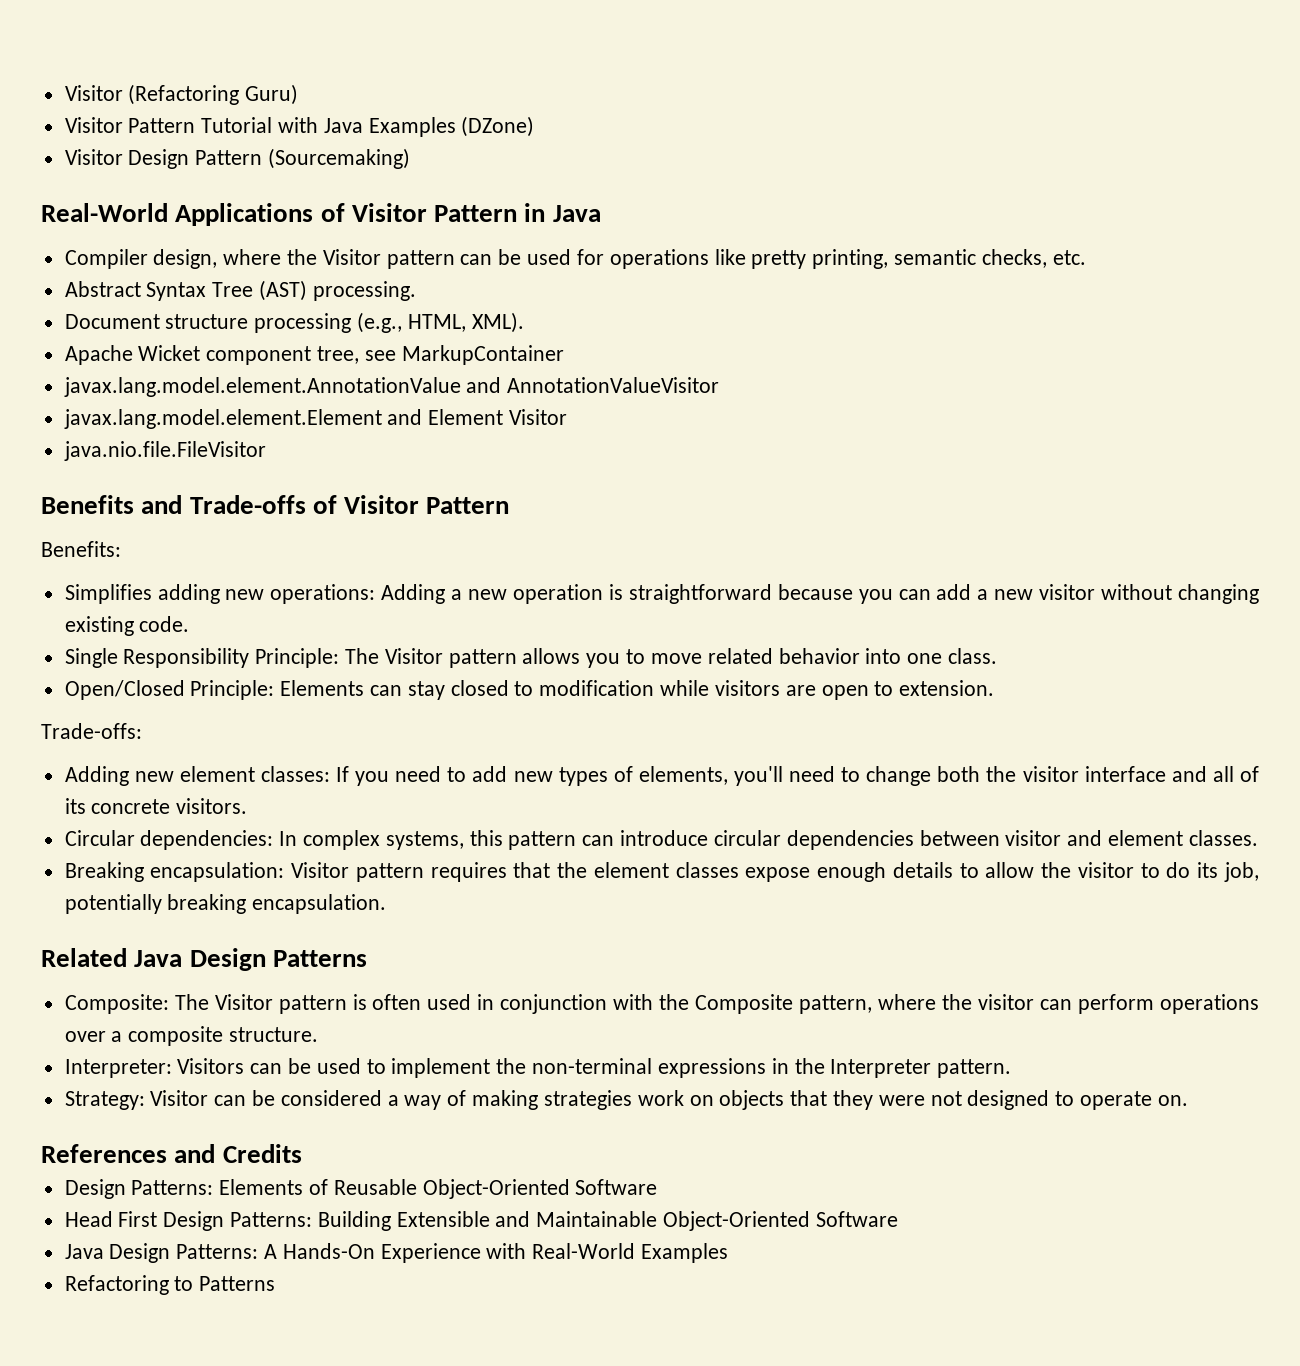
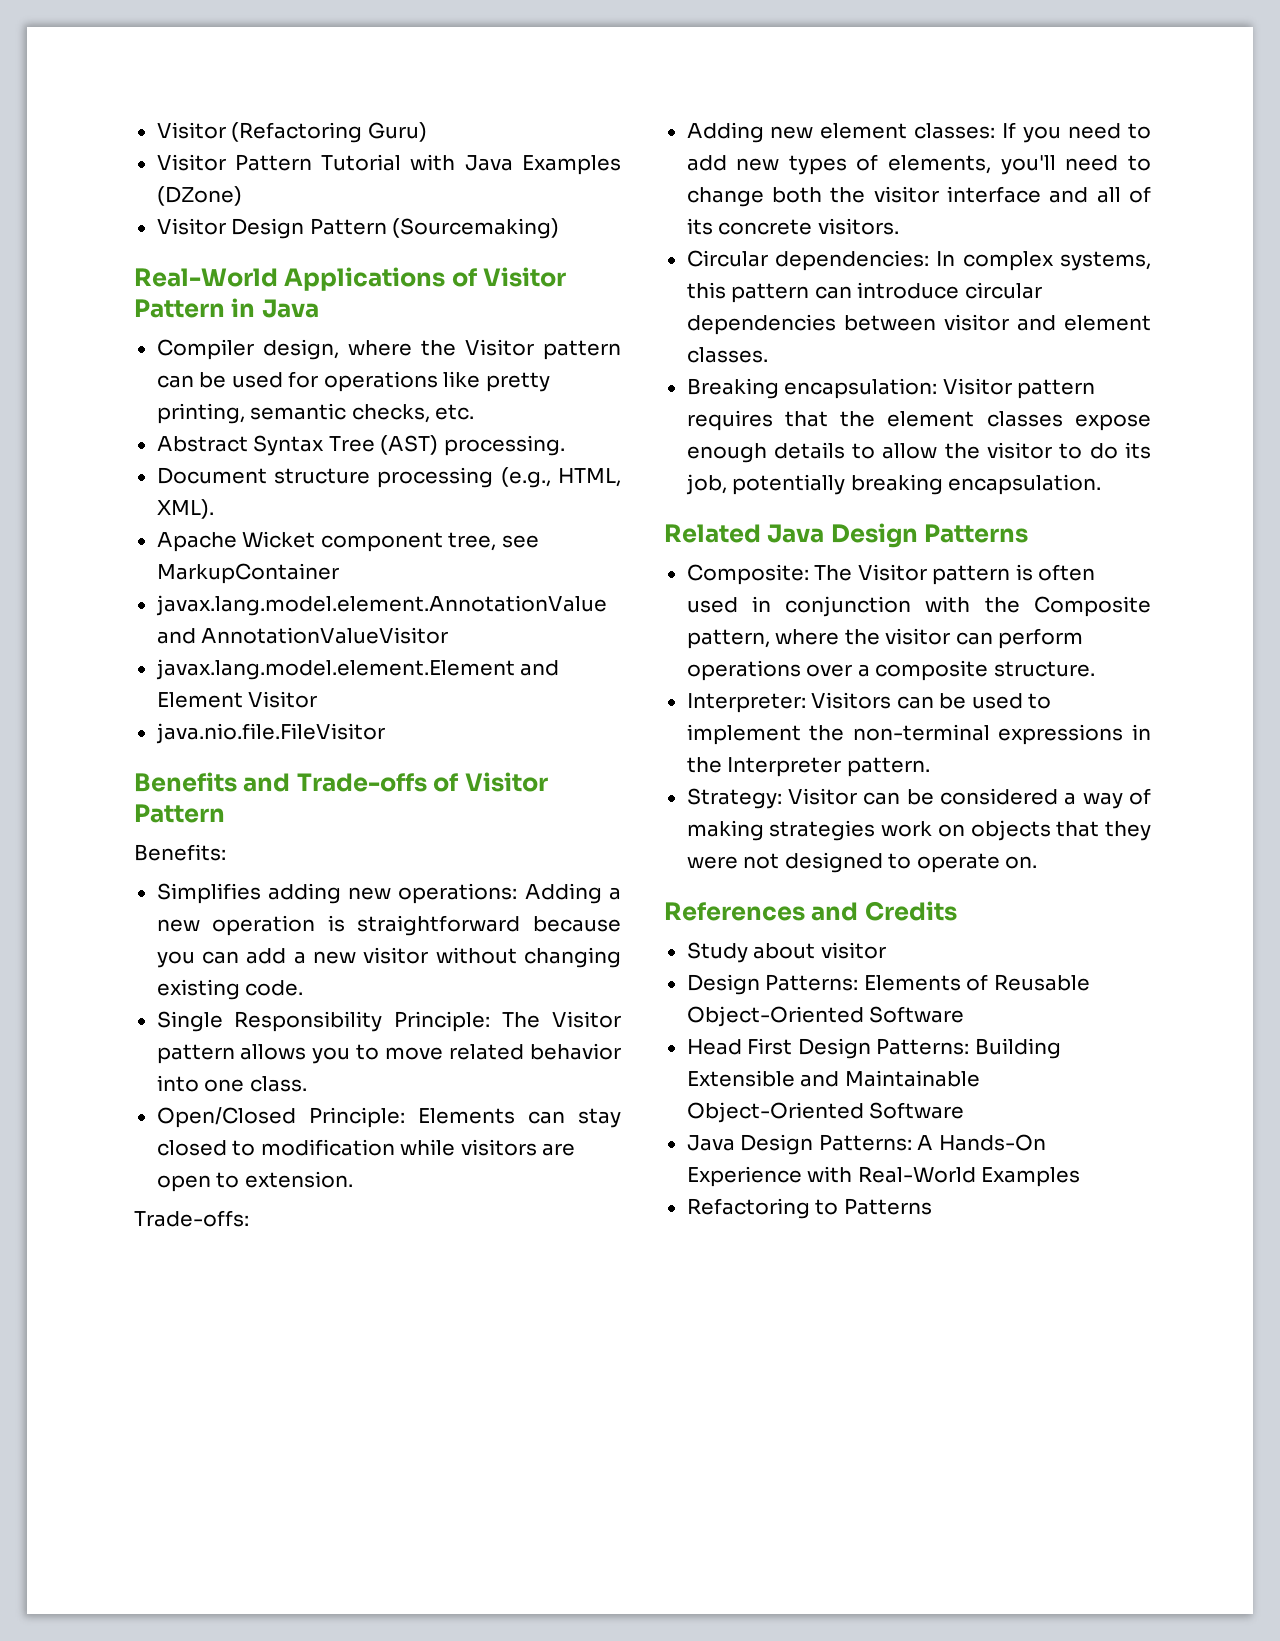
+ Study about visitor

